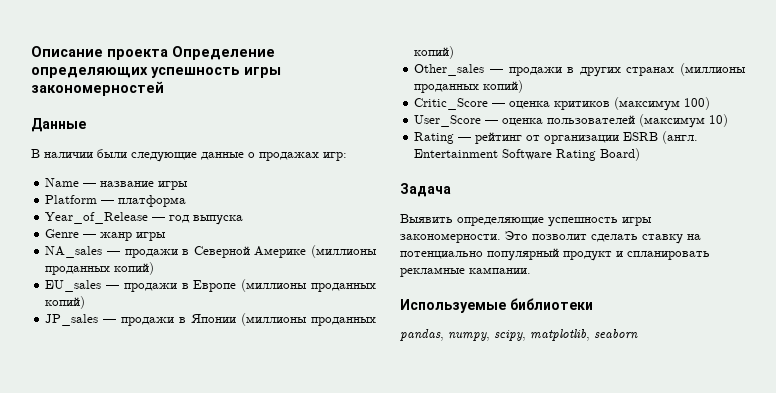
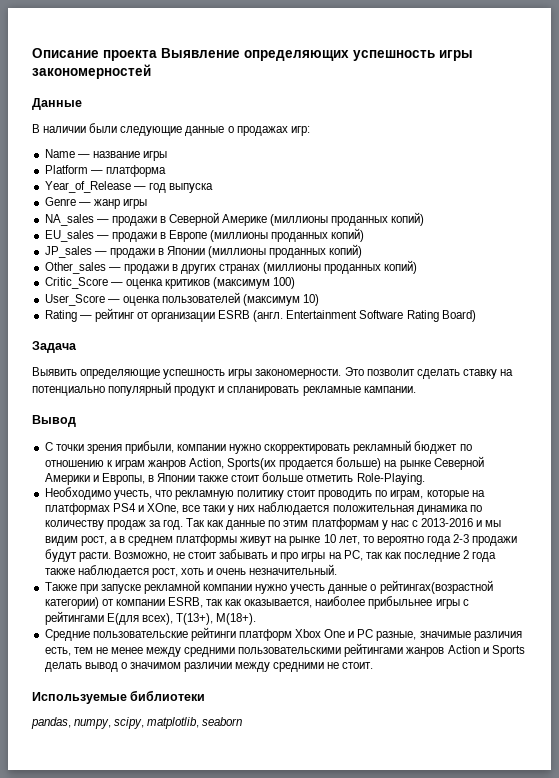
- Описание проекта Определение определяющих успешность игры закономерностей
+ Описание проекта Выявление определяющих успешность игры закономерностей
+ Вывод
+ С точки зрения прибыли, компании нужно скорректировать рекламный бюджет по отношению к играм жанров Action, Sports(их продается больше) на рынке Северной Америки и Европы, в Японии также стоит больше отметить Role-Playing.
+ Необходимо учесть, что рекламную политику стоит проводить по играм, которые на платформах PS4 и XOne, все таки у них наблюдается положительная динамика по количеству продаж за год. Так как данные по этим платформам у нас с 2013-2016 и мы видим рост, а в среднем платформы живут на рынке 10 лет, то вероятно года 2-3 продажи будут расти. Возможно, не стоит забывать и про игры на PC, так как последние 2 года также наблюдается рост, хоть и очень незначительный.
+ Также при запуске рекламной компании нужно учесть данные о рейтингах(возрастной категории) от компании ESRB, так как оказывается, наиболее прибыльнее игры с рейтингами E(для всех), Т(13+), М(18+).
+ Средние пользовательские рейтинги платформ Xbox One и PC разные, значимые различия есть, тем не менее между средними пользовательскими рейтингами жанров Action и Sports делать вывод о значимом различии между средними не стоит.

